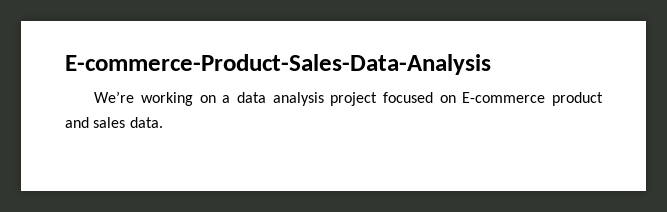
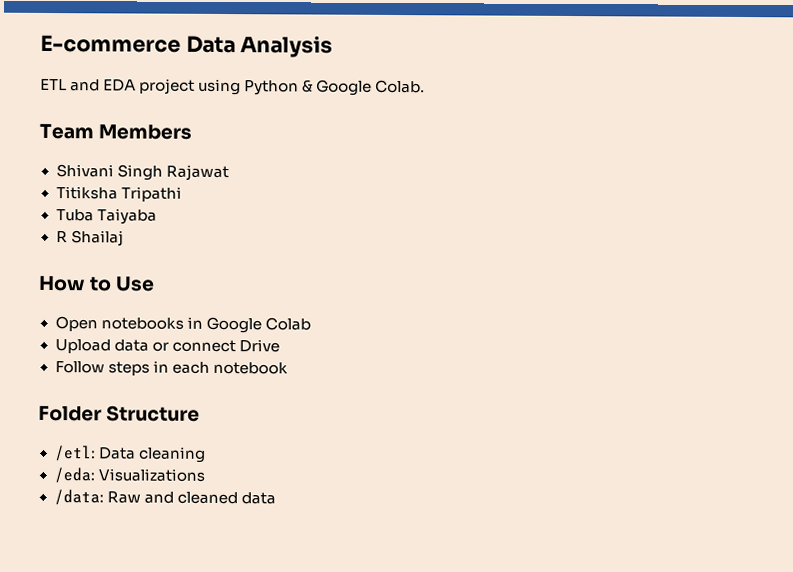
- E-commerce-Product-Sales-Data-Analysis
- We’re working on a data analysis project focused on E-commerce product and sales data.
+ E-commerce Data Analysis
+ ETL and EDA project using Python & Google Colab.
+ Team Members
+ Shivani Singh Rajawat
+ Titiksha Tripathi
+ Tuba Taiyaba
+ R Shailaj
+ How to Use
+ Open notebooks in Google Colab
+ Upload data or connect Drive
+ Follow steps in each notebook
+ Folder Structure
+ /etl: Data cleaning
+ /eda: Visualizations
+ /data: Raw and cleaned data

